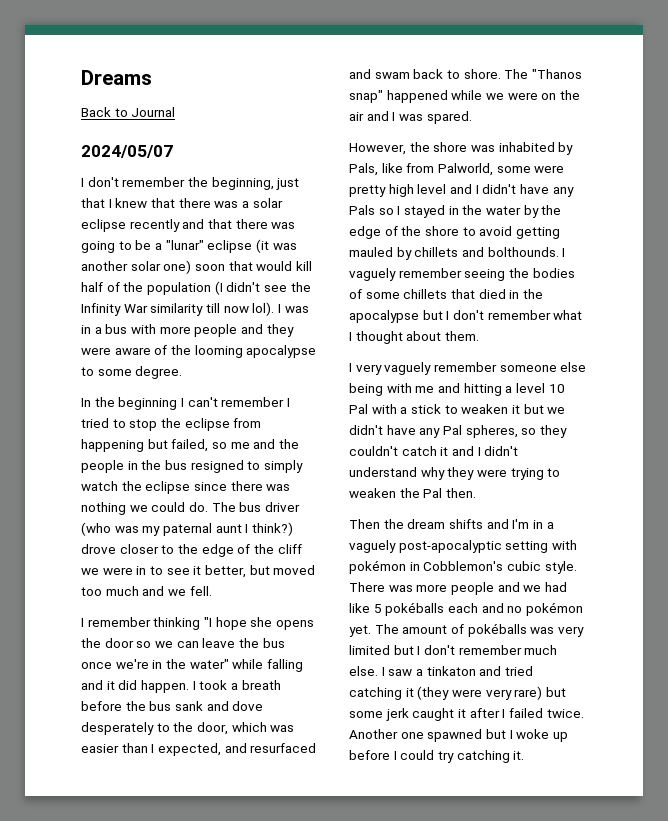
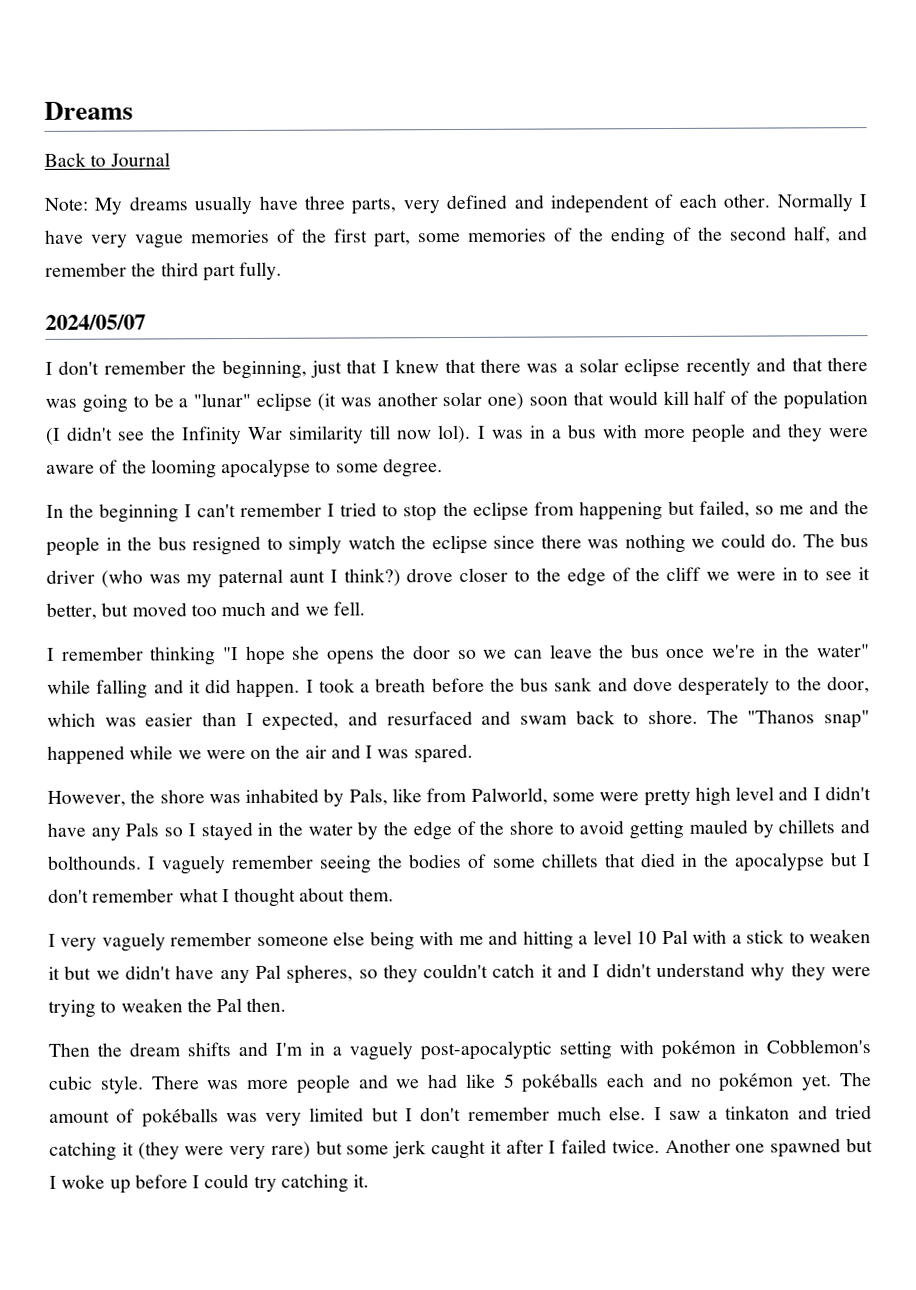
+ Note: My dreams usually have three parts, very defined and independent of each other. Normally I have very vague memories of the first part, some memories of the ending of the second half, and remember the third part fully.

